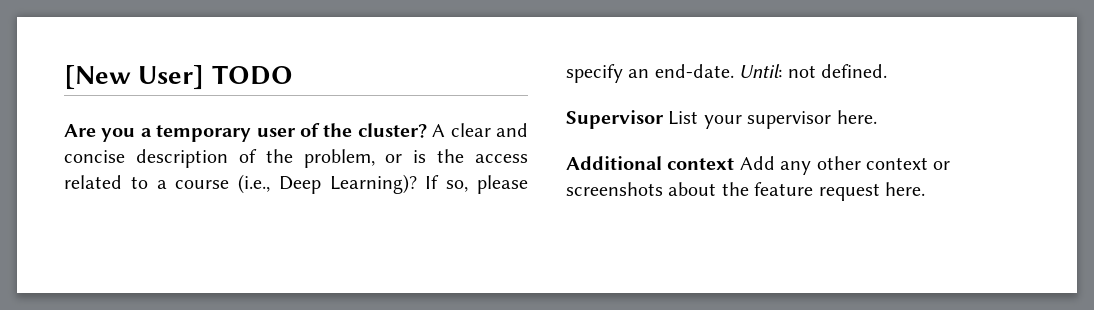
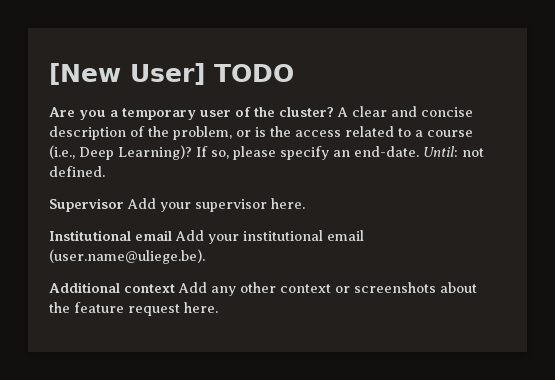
- Supervisor List your supervisor here.
+ Supervisor Add your supervisor here.
+ Institutional email Add your institutional email (user.name@uliege.be).

